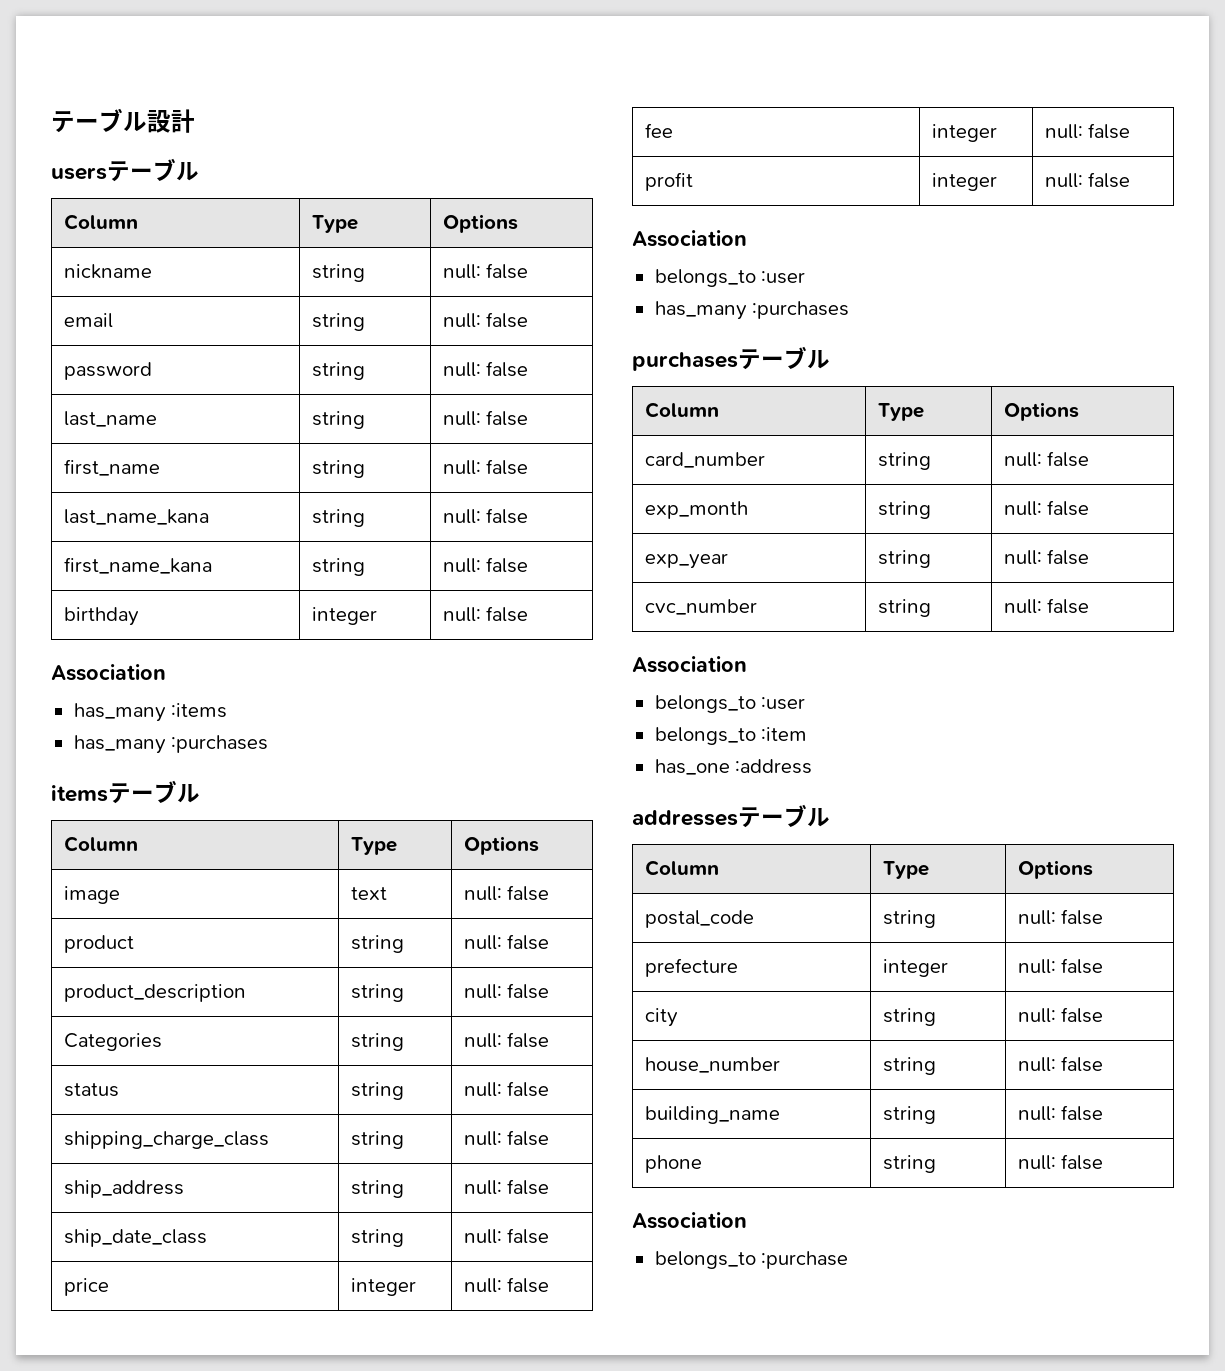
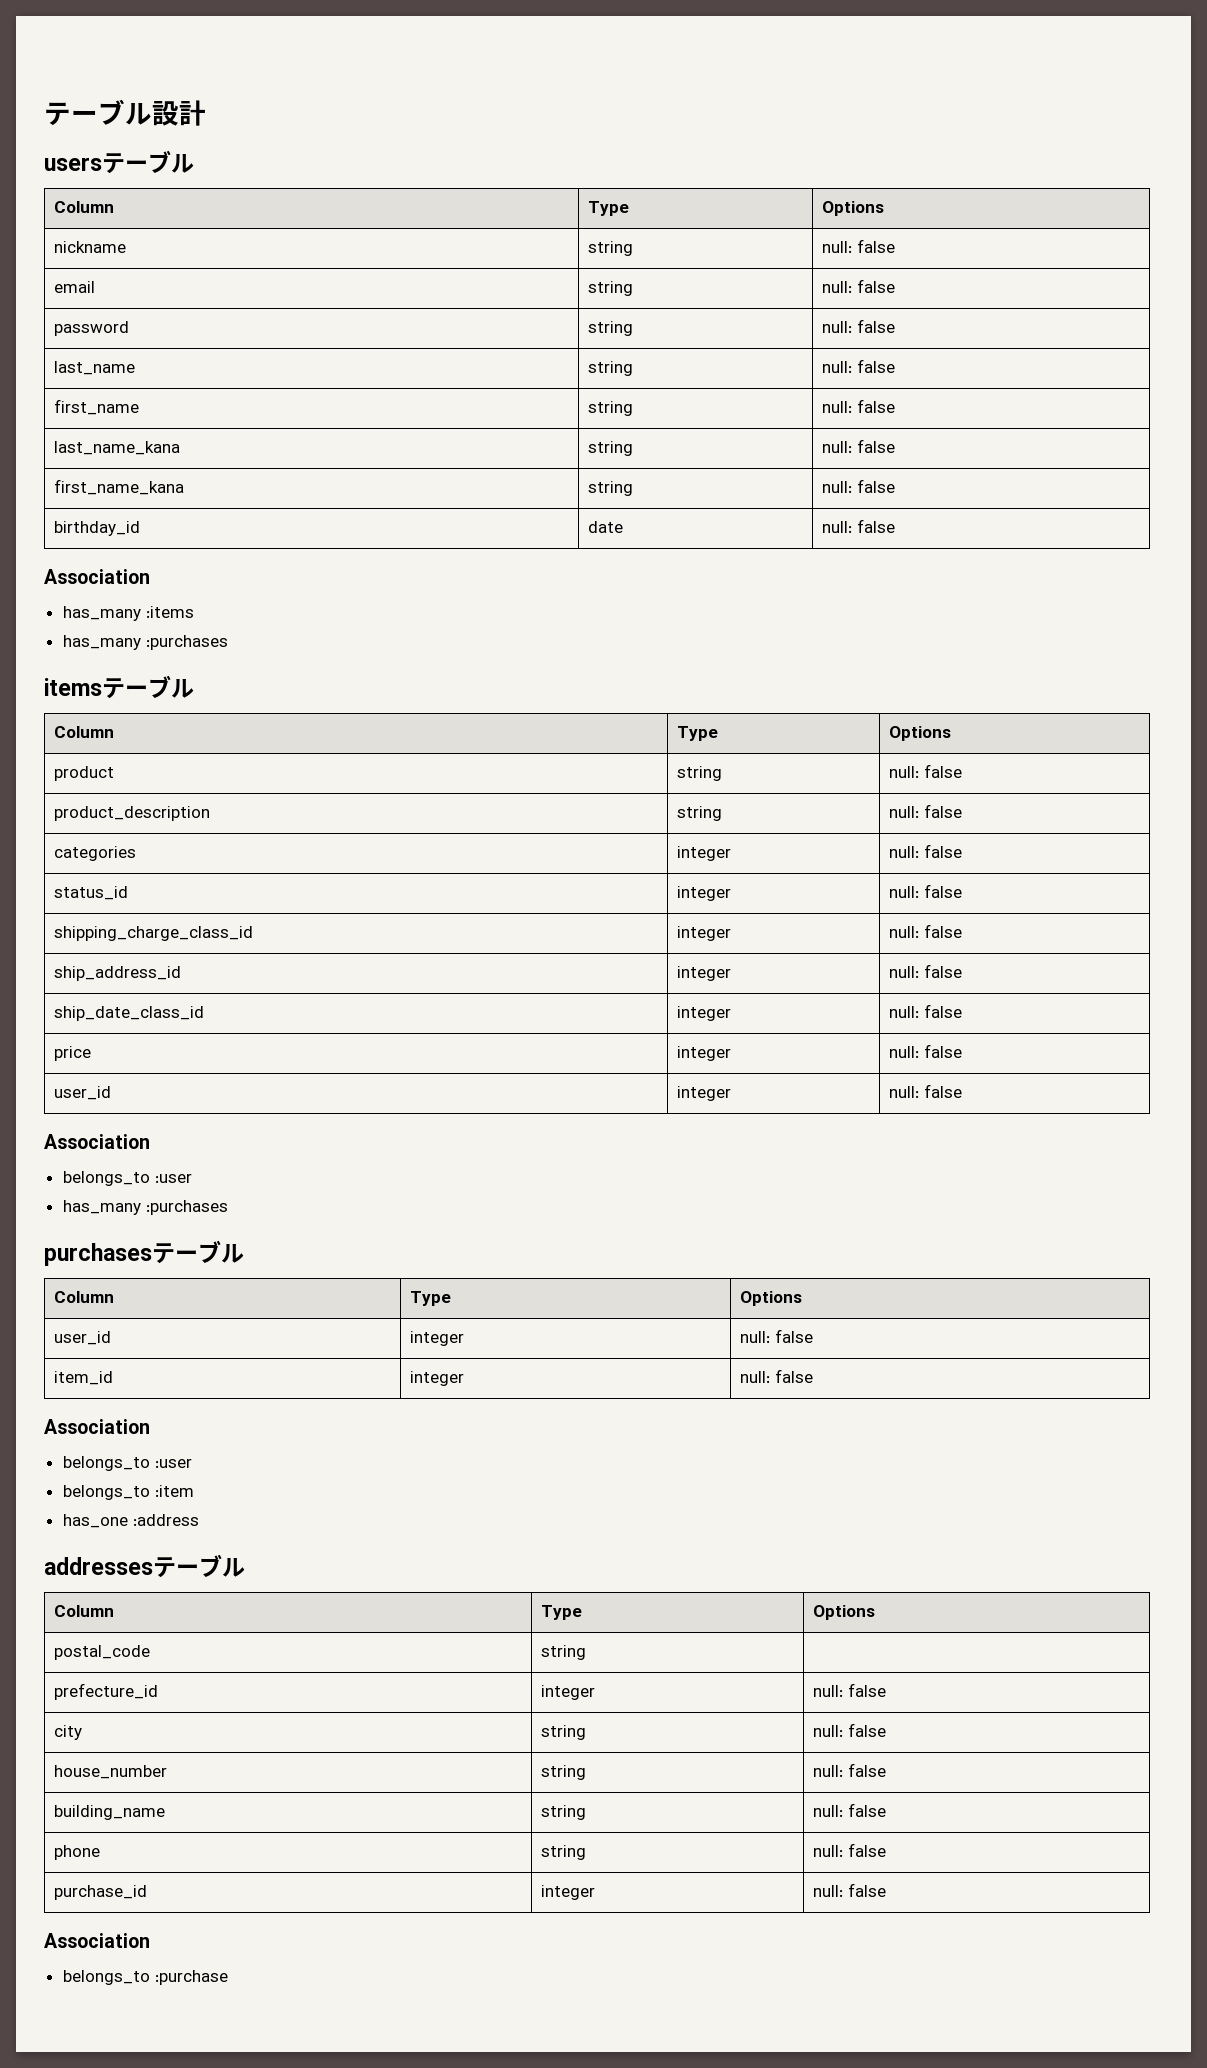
- birthday | integer | null: false
+ birthday_id | date | null: false
- image | text | null: false
- Categories | string | null: false
- status | string | null: false
- shipping_charge_class | string | null: false
- ship_address | string | null: false
- ship_date_class | string | null: false
+ categories | integer | null: false
+ status_id | integer | null: false
+ shipping_charge_class_id | integer | null: false
+ ship_address_id | integer | null: false
+ ship_date_class_id | integer | null: false
  price | integer | null: false
- fee | integer | null: false
- profit | integer | null: false
+ user_id | integer | null: false
  purchasesテーブル
  Column | Type | Options
- card_number | string | null: false
- exp_month | string | null: false
- exp_year | string | null: false
- cvc_number | string | null: false
+ user_id | integer | null: false
+ item_id | integer | null: false
- postal_code | string | null: false
- prefecture | integer | null: false
+ postal_code | string |
+ prefecture_id | integer | null: false
+ purchase_id | integer | null: false

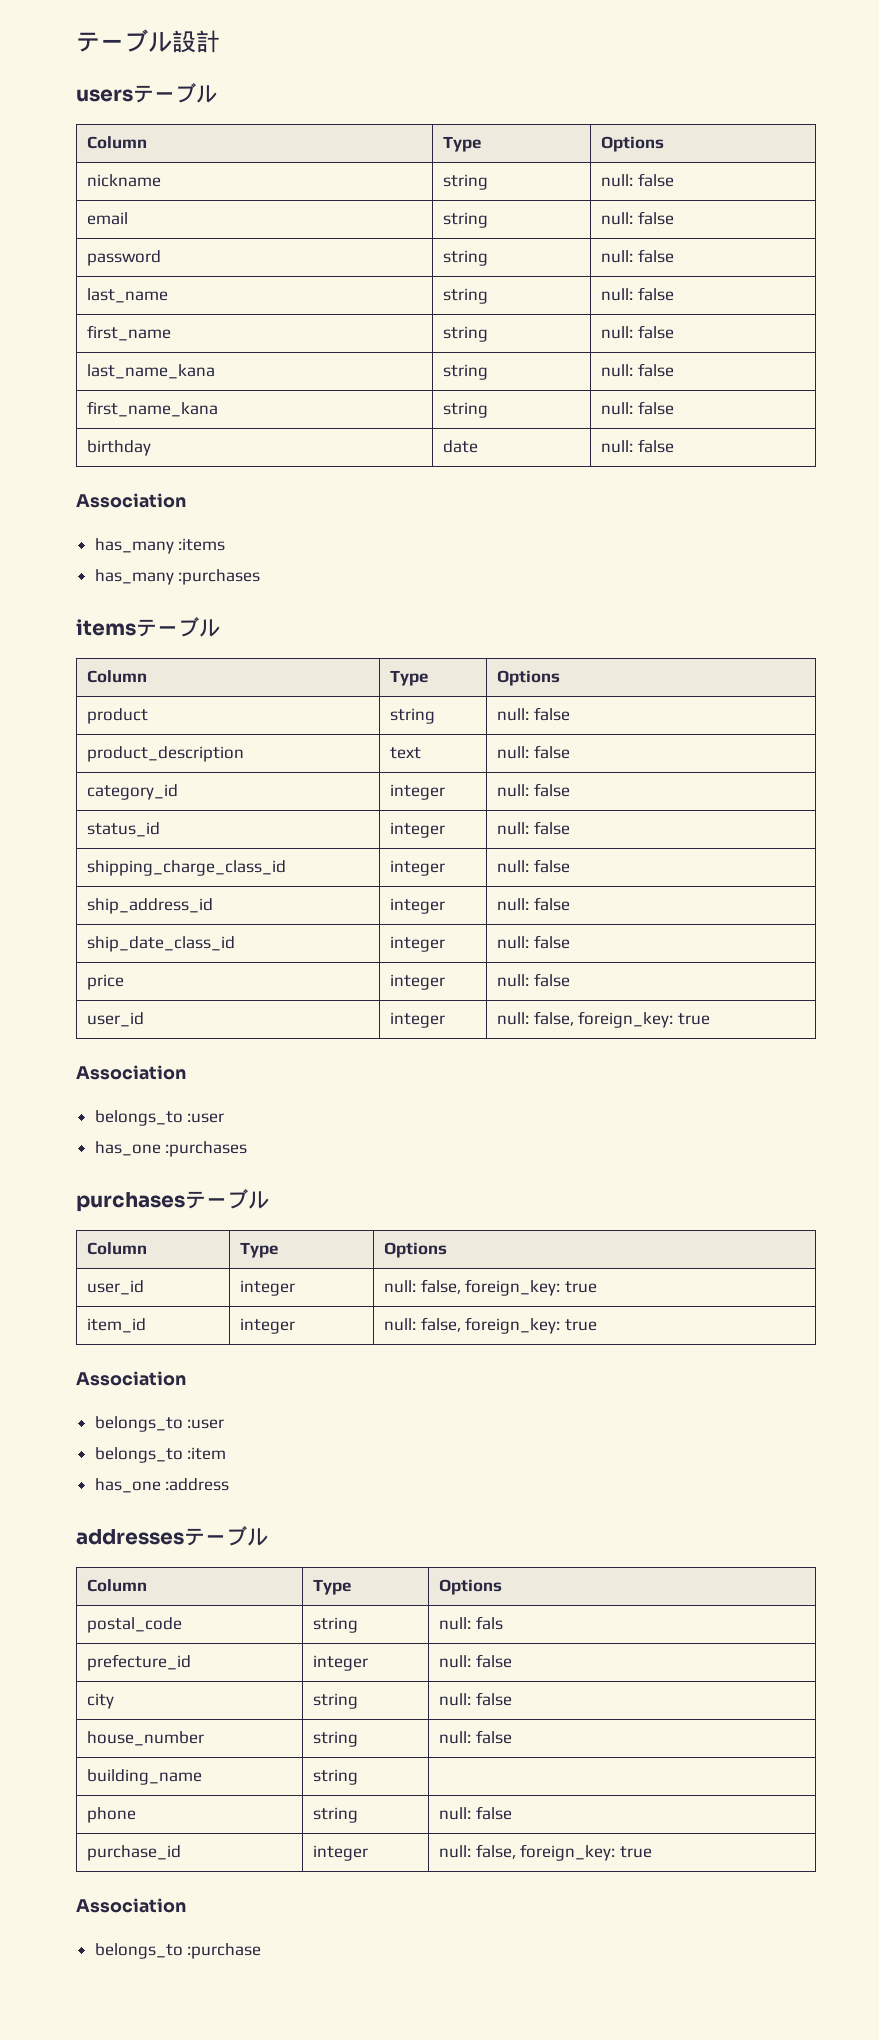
- birthday_id | date | null: false
+ birthday | date | null: false
- product_description | string | null: false
- categories | integer | null: false
+ product_description | text | null: false
+ category_id | integer | null: false
  price | integer | null: false
- user_id | integer | null: false
+ user_id | integer | null: false, foreign_key: true
  Association
  belongs_to :user
- has_many :purchases
+ has_one :purchases
  purchasesテーブル
  Column | Type | Options
- user_id | integer | null: false
+ user_id | integer | null: false, foreign_key: true
- item_id | integer | null: false
+ item_id | integer | null: false, foreign_key: true
- postal_code | string |
+ postal_code | string | null: fals
- building_name | string | null: false
+ building_name | string |
- purchase_id | integer | null: false
+ purchase_id | integer | null: false, foreign_key: true

